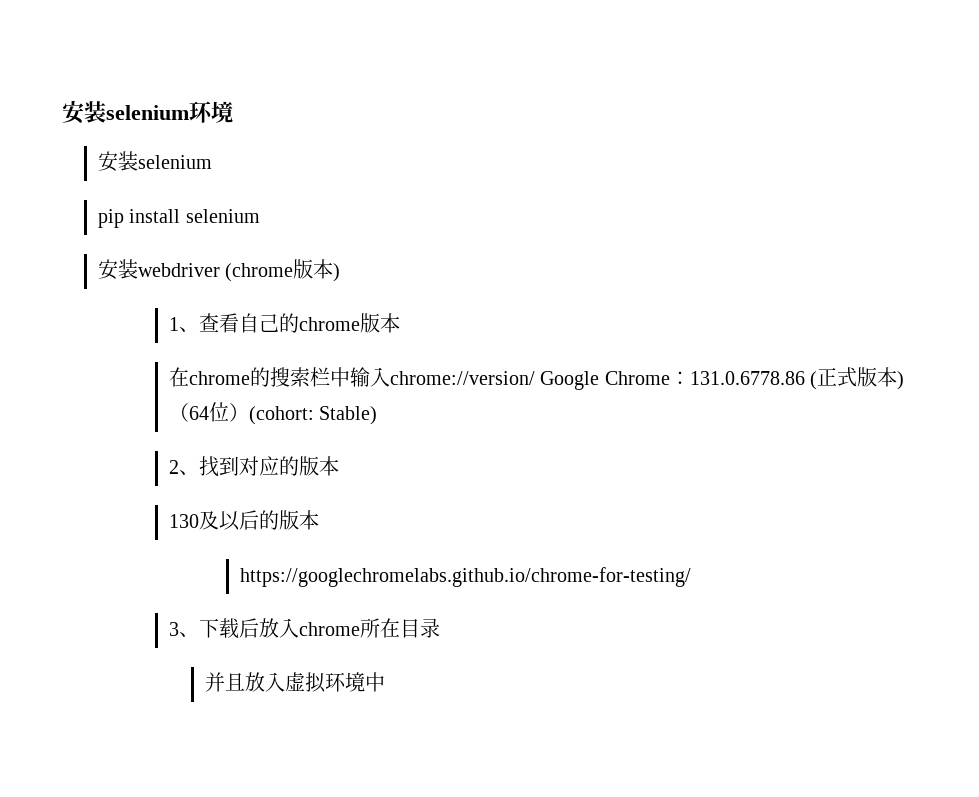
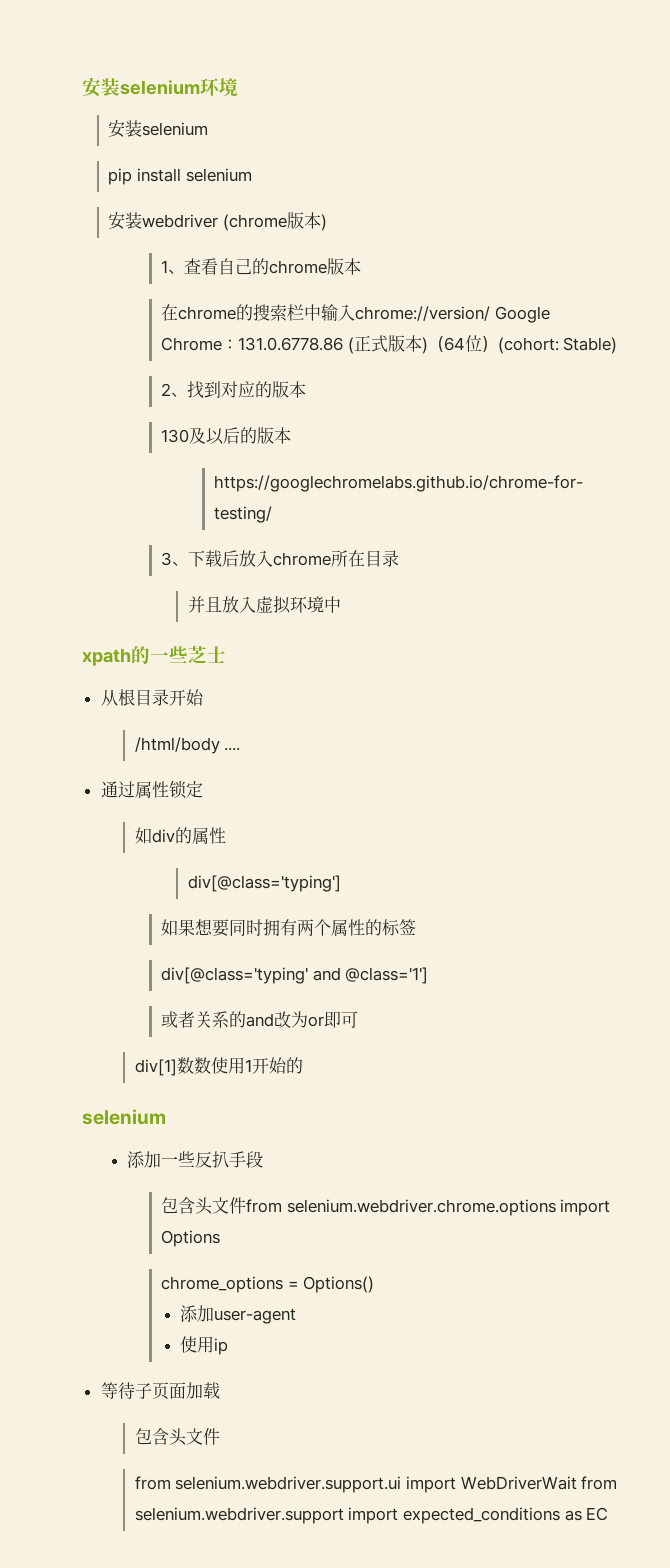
+ xpath的一些芝士
+ 从根目录开始
+ /html/body ....
+ 通过属性锁定
+ 如div的属性
+ div[@class='typing']
+ 如果想要同时拥有两个属性的标签
+ div[@class='typing' and @class='1']
+ 或者关系的and改为or即可
+ div[1]数数使用1开始的
+ selenium
+ 添加一些反扒手段
+ 包含头文件from selenium.webdriver.chrome.options import Options
+ chrome_options = Options()
+ 添加user-agent
+ 使用ip
+ 等待子页面加载
+ 包含头文件
+ from selenium.webdriver.support.ui import WebDriverWait from selenium.webdriver.support import expected_conditions as EC

